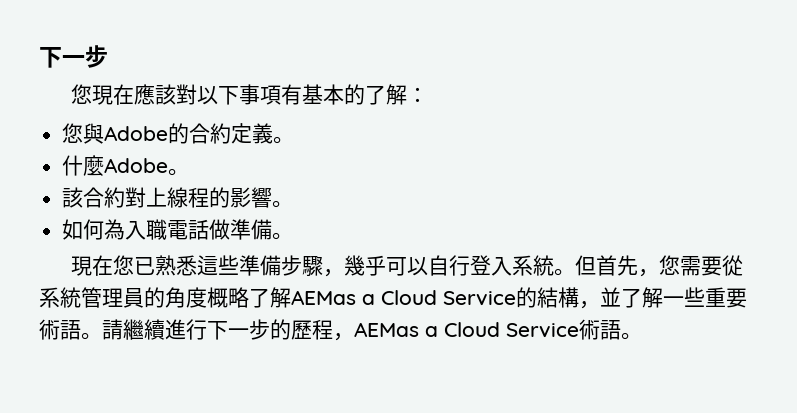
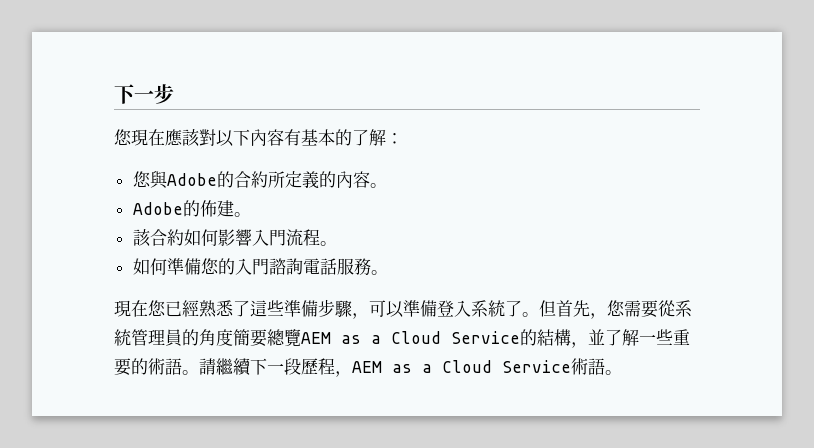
- 您現在應該對以下事項有基本的了解：
+ 您現在應該對以下內容有基本的了解：
- 您與Adobe的合約定義。
- 什麼Adobe。
- 該合約對上線程的影響。
- 如何為入職電話做準備。
+ 您與Adobe的合約所定義的內容。
+ Adobe的佈建。
+ 該合約如何影響入門流程。
+ 如何準備您的入門諮詢電話服務。
- 現在您已熟悉這些準備步驟，幾乎可以自行登入系統。
+ 現在您已經熟悉了這些準備步驟，可以準備登入系統了。
- 但首先，您需要從系統管理員的角度概略了解AEMas a Cloud Service的結構，並了解一些重要術語。
+ 但首先，您需要從系統管理員的角度簡要總覽AEM as a Cloud Service的結構，並了解一些重要的術語。
- 請繼續進行下一步的歷程，AEMas a Cloud Service術語。
+ 請繼續下一段歷程，AEM as a Cloud Service術語。

